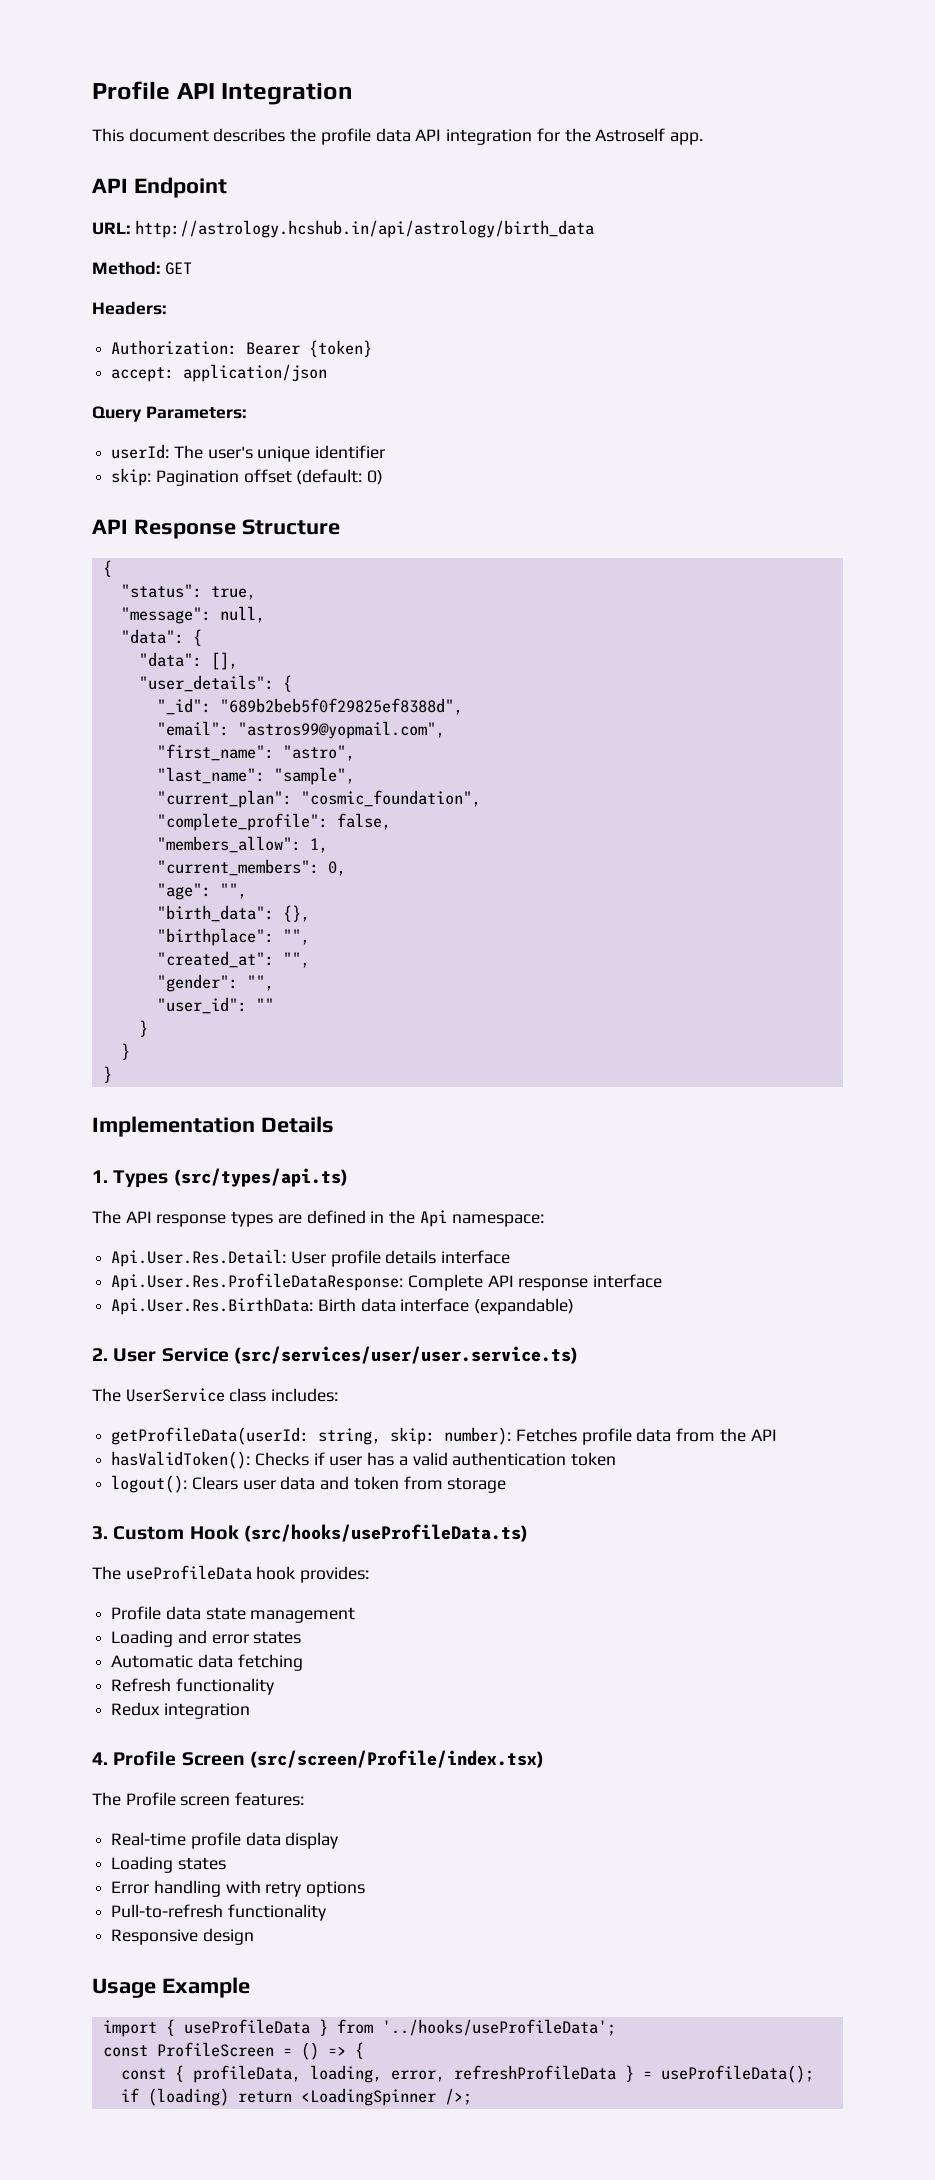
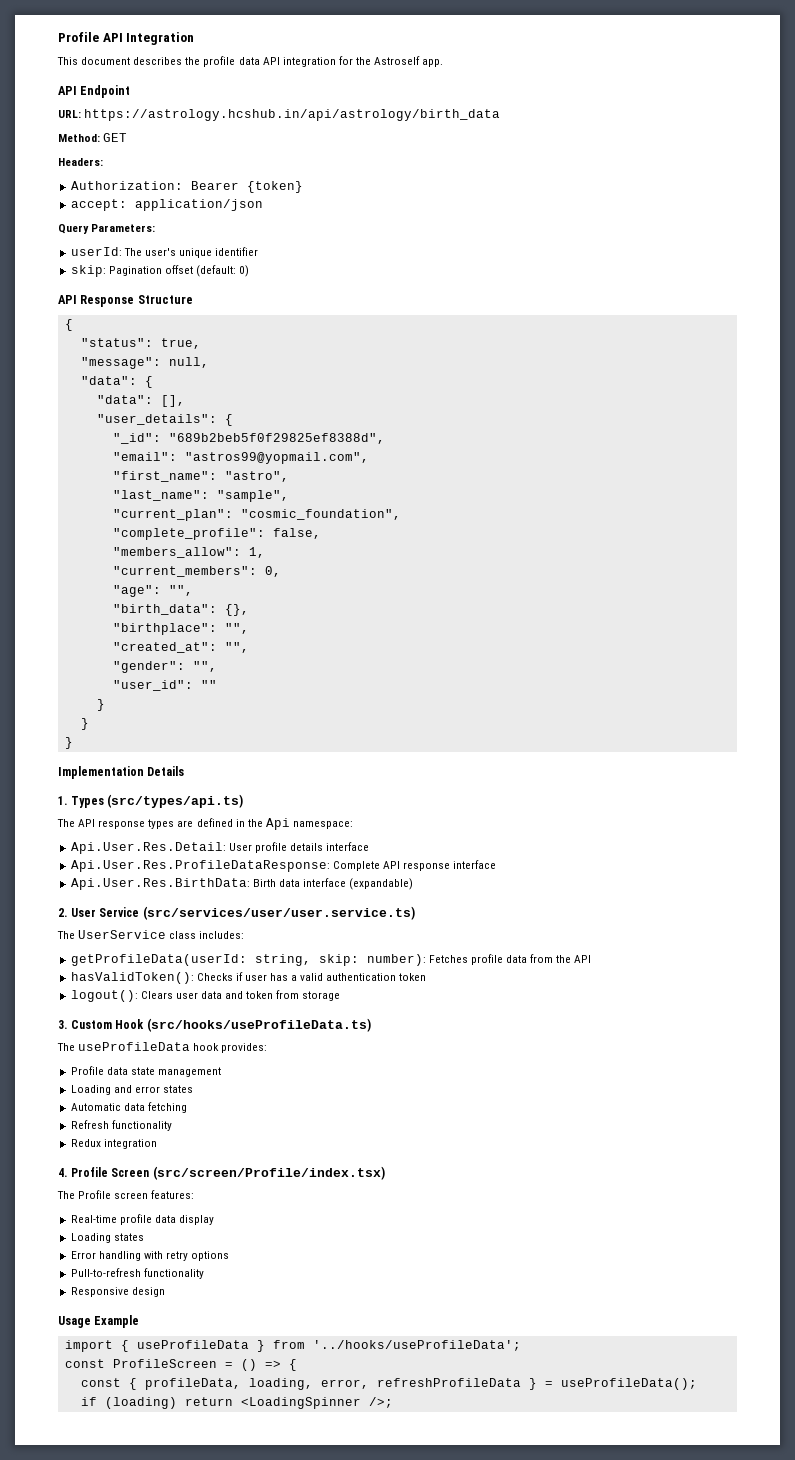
- URL: http://astrology.hcshub.in/api/astrology/birth_data
+ URL: https://astrology.hcshub.in/api/astrology/birth_data

